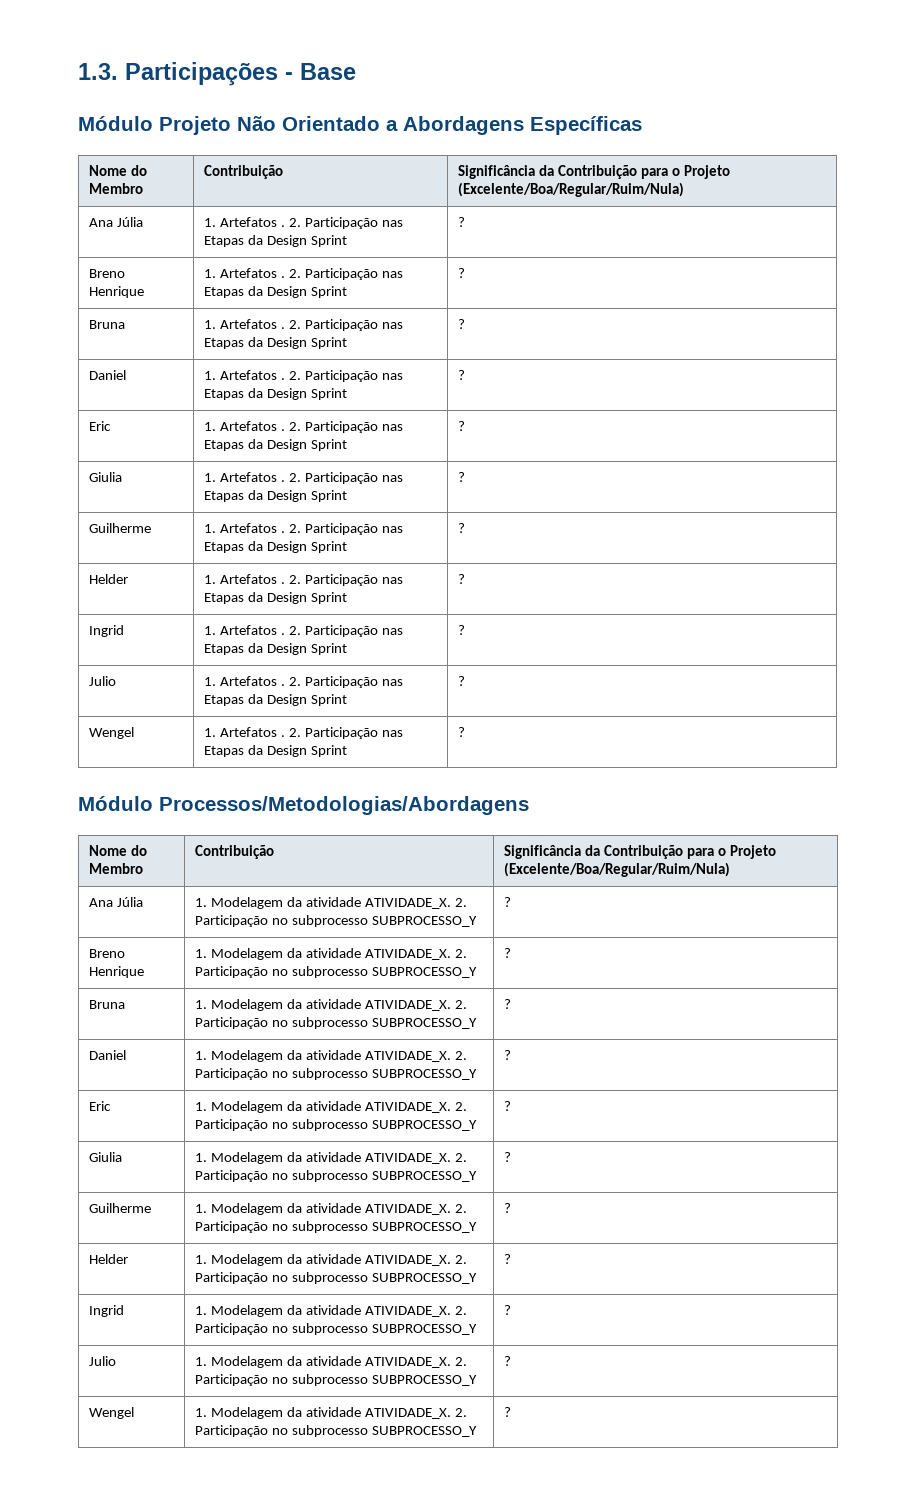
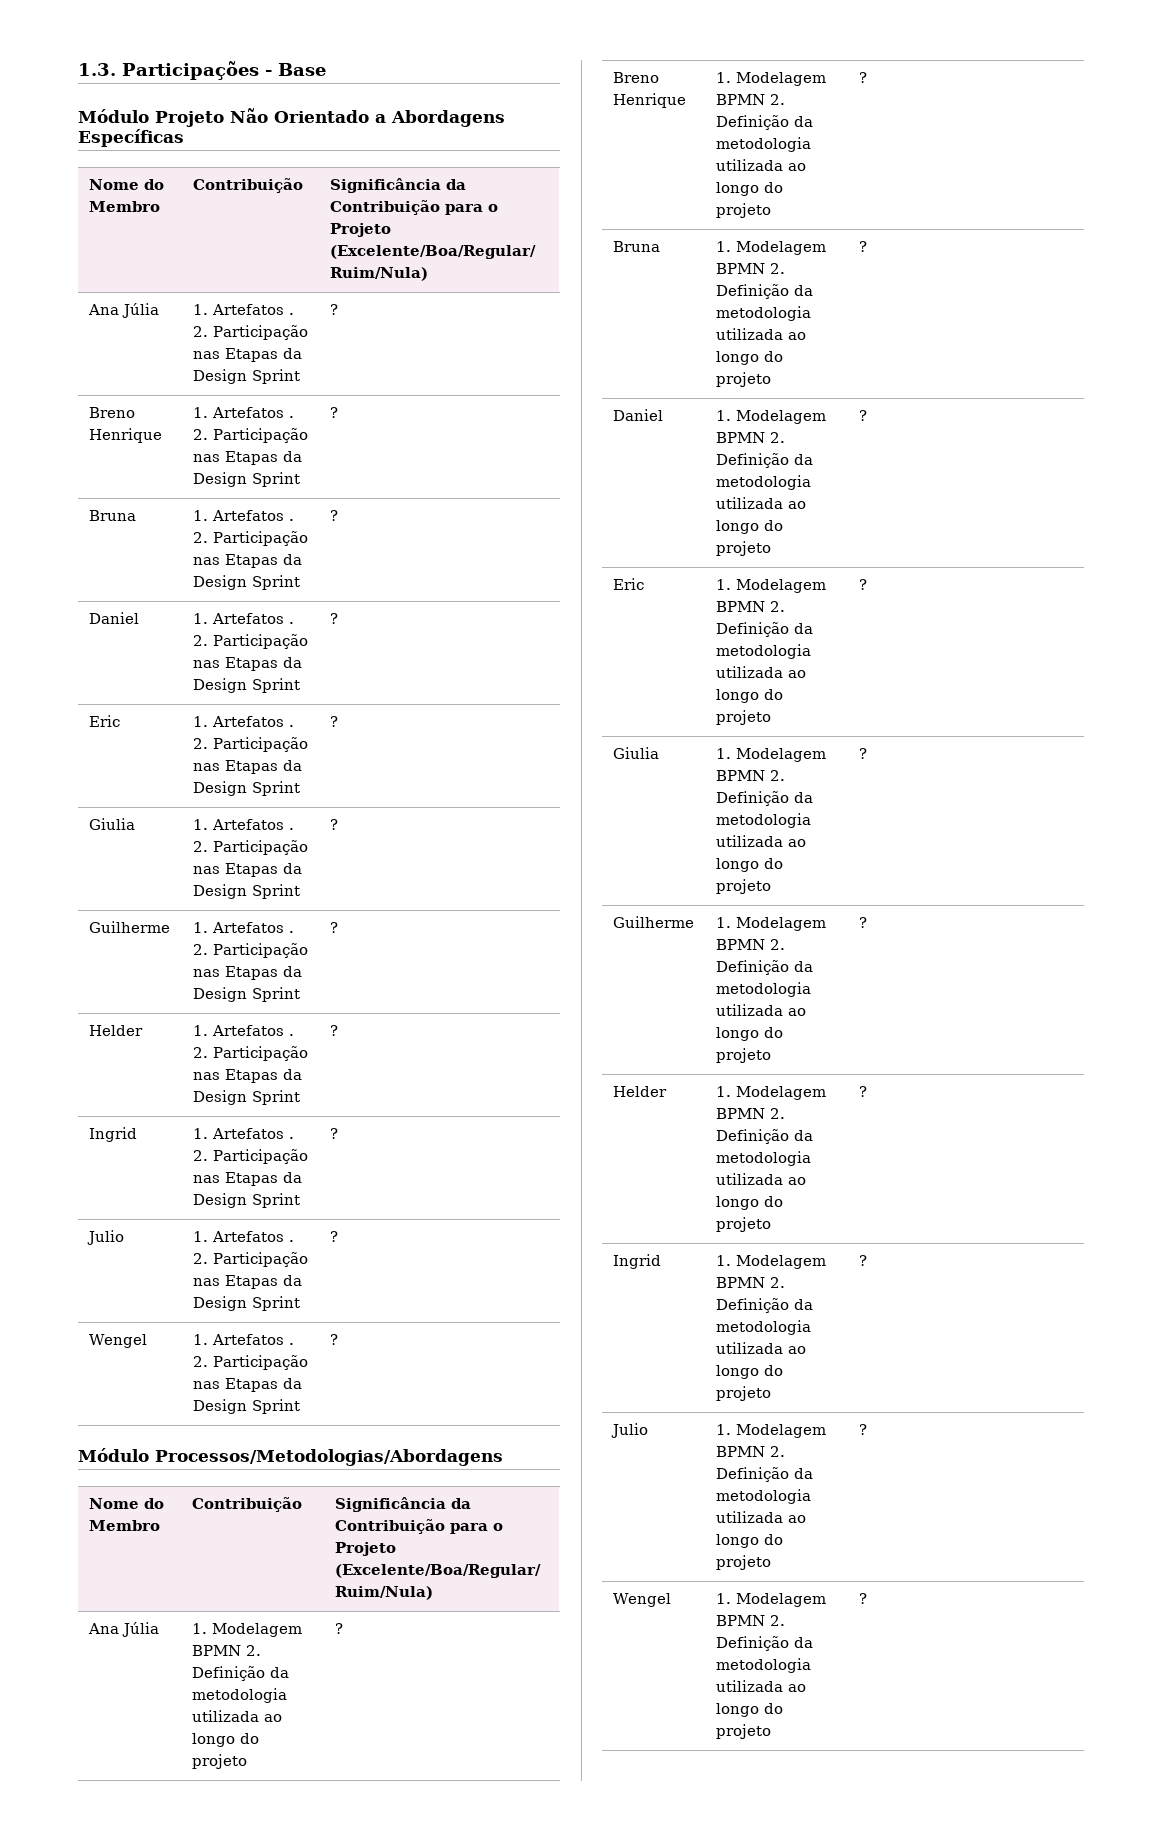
- Ana Júlia | 1. Modelagem da atividade ATIVIDADE_X. 2. Participação no subprocesso SUBPROCESSO_Y | ?
+ Ana Júlia | 1. Modelagem BPMN 2. Definição da metodologia utilizada ao longo do projeto | ?
- Breno Henrique | 1. Modelagem da atividade ATIVIDADE_X. 2. Participação no subprocesso SUBPROCESSO_Y | ?
- Bruna | 1. Modelagem da atividade ATIVIDADE_X. 2. Participação no subprocesso SUBPROCESSO_Y | ?
- Daniel | 1. Modelagem da atividade ATIVIDADE_X. 2. Participação no subprocesso SUBPROCESSO_Y | ?
- Eric | 1. Modelagem da atividade ATIVIDADE_X. 2. Participação no subprocesso SUBPROCESSO_Y | ?
- Giulia | 1. Modelagem da atividade ATIVIDADE_X. 2. Participação no subprocesso SUBPROCESSO_Y | ?
- Guilherme | 1. Modelagem da atividade ATIVIDADE_X. 2. Participação no subprocesso SUBPROCESSO_Y | ?
- Helder | 1. Modelagem da atividade ATIVIDADE_X. 2. Participação no subprocesso SUBPROCESSO_Y | ?
- Ingrid | 1. Modelagem da atividade ATIVIDADE_X. 2. Participação no subprocesso SUBPROCESSO_Y | ?
- Julio | 1. Modelagem da atividade ATIVIDADE_X. 2. Participação no subprocesso SUBPROCESSO_Y | ?
- Wengel | 1. Modelagem da atividade ATIVIDADE_X. 2. Participação no subprocesso SUBPROCESSO_Y | ?
+ Breno Henrique | 1. Modelagem BPMN 2. Definição da metodologia utilizada ao longo do projeto | ?
+ Bruna | 1. Modelagem BPMN 2. Definição da metodologia utilizada ao longo do projeto | ?
+ Daniel | 1. Modelagem BPMN 2. Definição da metodologia utilizada ao longo do projeto | ?
+ Eric | 1. Modelagem BPMN 2. Definição da metodologia utilizada ao longo do projeto | ?
+ Giulia | 1. Modelagem BPMN 2. Definição da metodologia utilizada ao longo do projeto | ?
+ Guilherme | 1. Modelagem BPMN 2. Definição da metodologia utilizada ao longo do projeto | ?
+ Helder | 1. Modelagem BPMN 2. Definição da metodologia utilizada ao longo do projeto | ?
+ Ingrid | 1. Modelagem BPMN 2. Definição da metodologia utilizada ao longo do projeto | ?
+ Julio | 1. Modelagem BPMN 2. Definição da metodologia utilizada ao longo do projeto | ?
+ Wengel | 1. Modelagem BPMN 2. Definição da metodologia utilizada ao longo do projeto | ?

